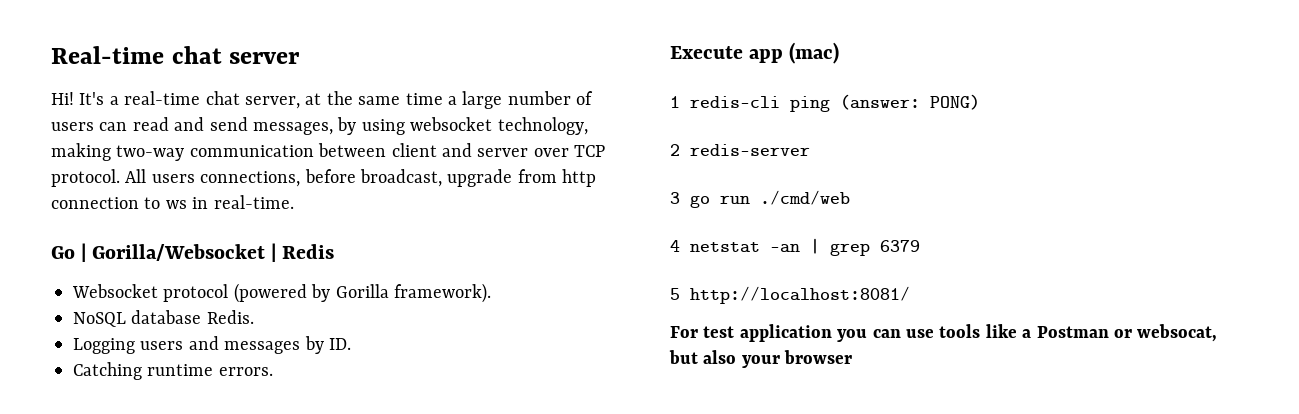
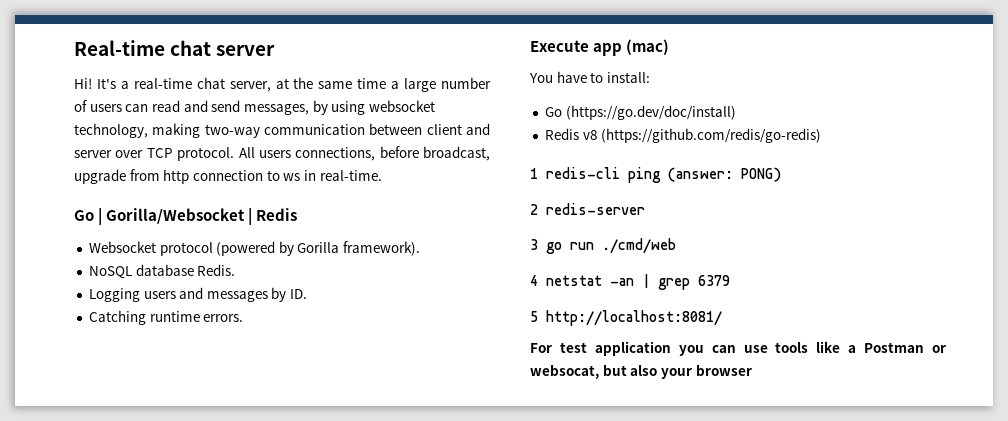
+ You have to install:
+ Go (https://go.dev/doc/install)
+ Redis v8 (https://github.com/redis/go-redis)

